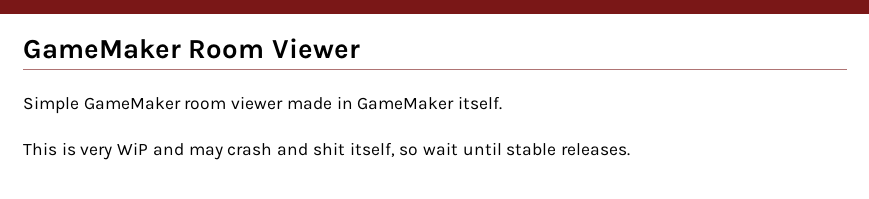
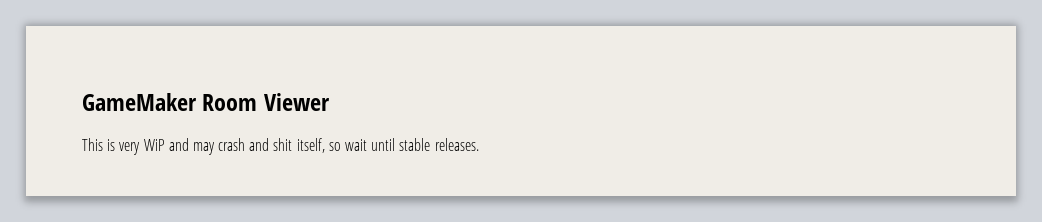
- Simple GameMaker room viewer made in GameMaker itself.

